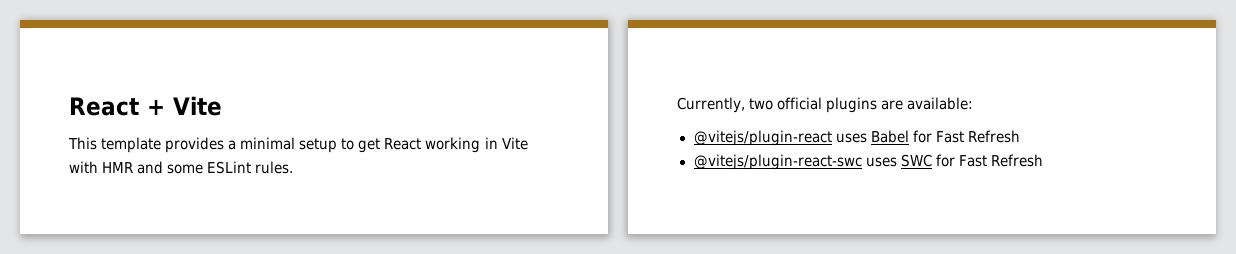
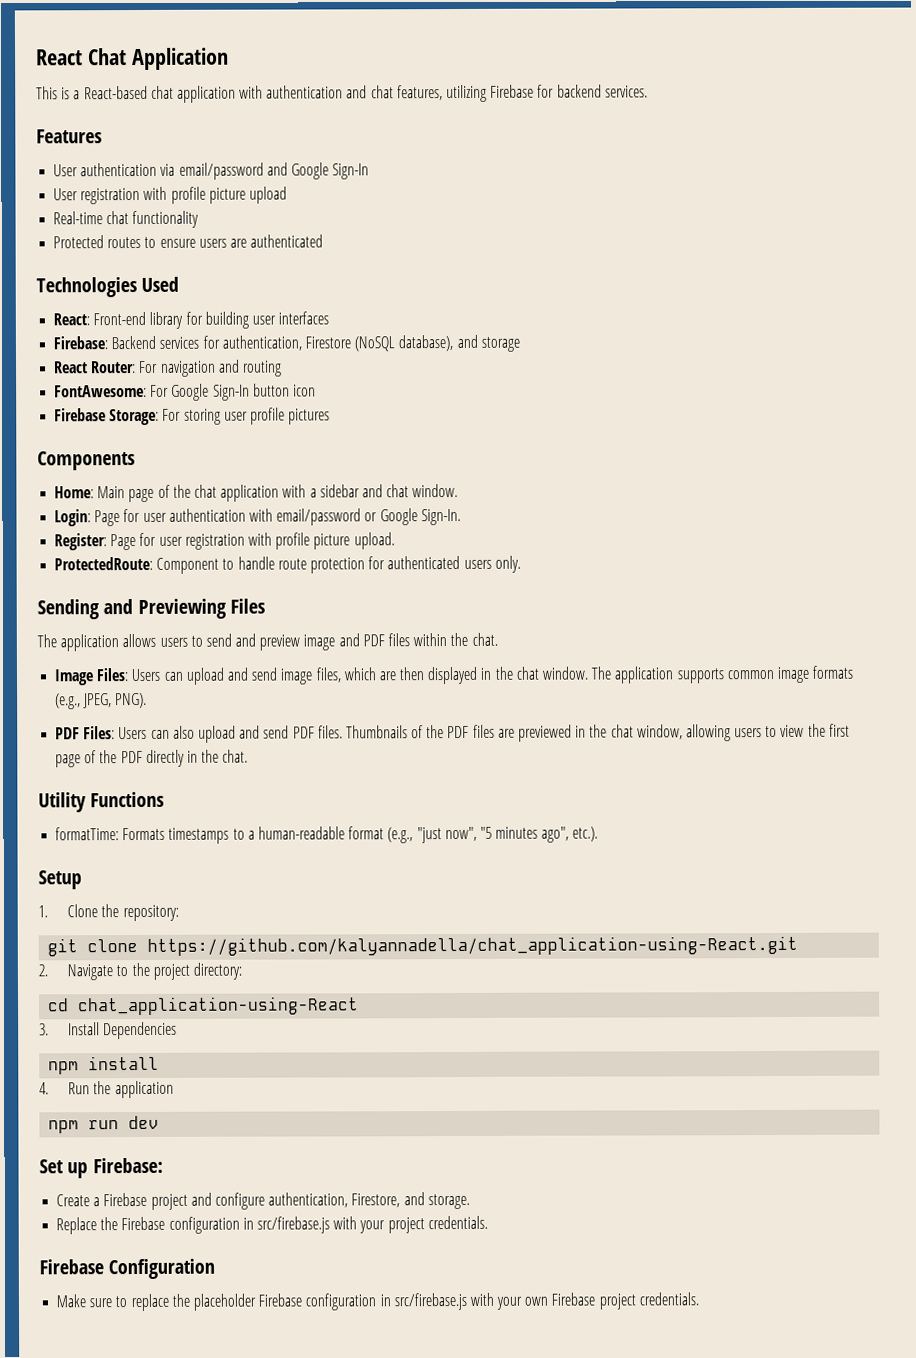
- React + Vite
+ React Chat Application
- This template provides a minimal setup to get React working in Vite with HMR and some ESLint rules.
- Currently, two official plugins are available:
- @vitejs/plugin-react uses Babel for Fast Refresh
- @vitejs/plugin-react-swc uses SWC for Fast Refresh
+ This is a React-based chat application with authentication and chat features, utilizing Firebase for backend services.
+ Features
+ User authentication via email/password and Google Sign-In
+ User registration with profile picture upload
+ Real-time chat functionality
+ Protected routes to ensure users are authenticated
+ Technologies Used
+ React: Front-end library for building user interfaces
+ Firebase: Backend services for authentication, Firestore (NoSQL database), and storage
+ React Router: For navigation and routing
+ FontAwesome: For Google Sign-In button icon
+ Firebase Storage: For storing user profile pictures
+ Components
+ Home: Main page of the chat application with a sidebar and chat window.
+ Login: Page for user authentication with email/password or Google Sign-In.
+ Register: Page for user registration with profile picture upload.
+ ProtectedRoute: Component to handle route protection for authenticated users only.
+ Sending and Previewing Files
+ The application allows users to send and preview image and PDF files within the chat.
+ Image Files: Users can upload and send image files, which are then displayed in the chat window. The application supports common image formats (e.g., JPEG, PNG).
+ PDF Files: Users can also upload and send PDF files. Thumbnails of the PDF files are previewed in the chat window, allowing users to view the first page of the PDF directly in the chat.
+ Utility Functions
+ formatTime: Formats timestamps to a human-readable format (e.g., "just now", "5 minutes ago", etc.).
+ Setup
+ 1. Clone the repository:
+ git clone https://github.com/kalyannadella/chat_application-using-React.git
+ 2. Navigate to the project directory:
+ cd chat_application-using-React
+ 3. Install Dependencies
+ npm install
+ 4. Run the application
+ npm run dev
+ Set up Firebase:
+ Create a Firebase project and configure authentication, Firestore, and storage.
+ Replace the Firebase configuration in src/firebase.js with your project credentials.
+ Firebase Configuration
+ Make sure to replace the placeholder Firebase configuration in src/firebase.js with your own Firebase project credentials.

